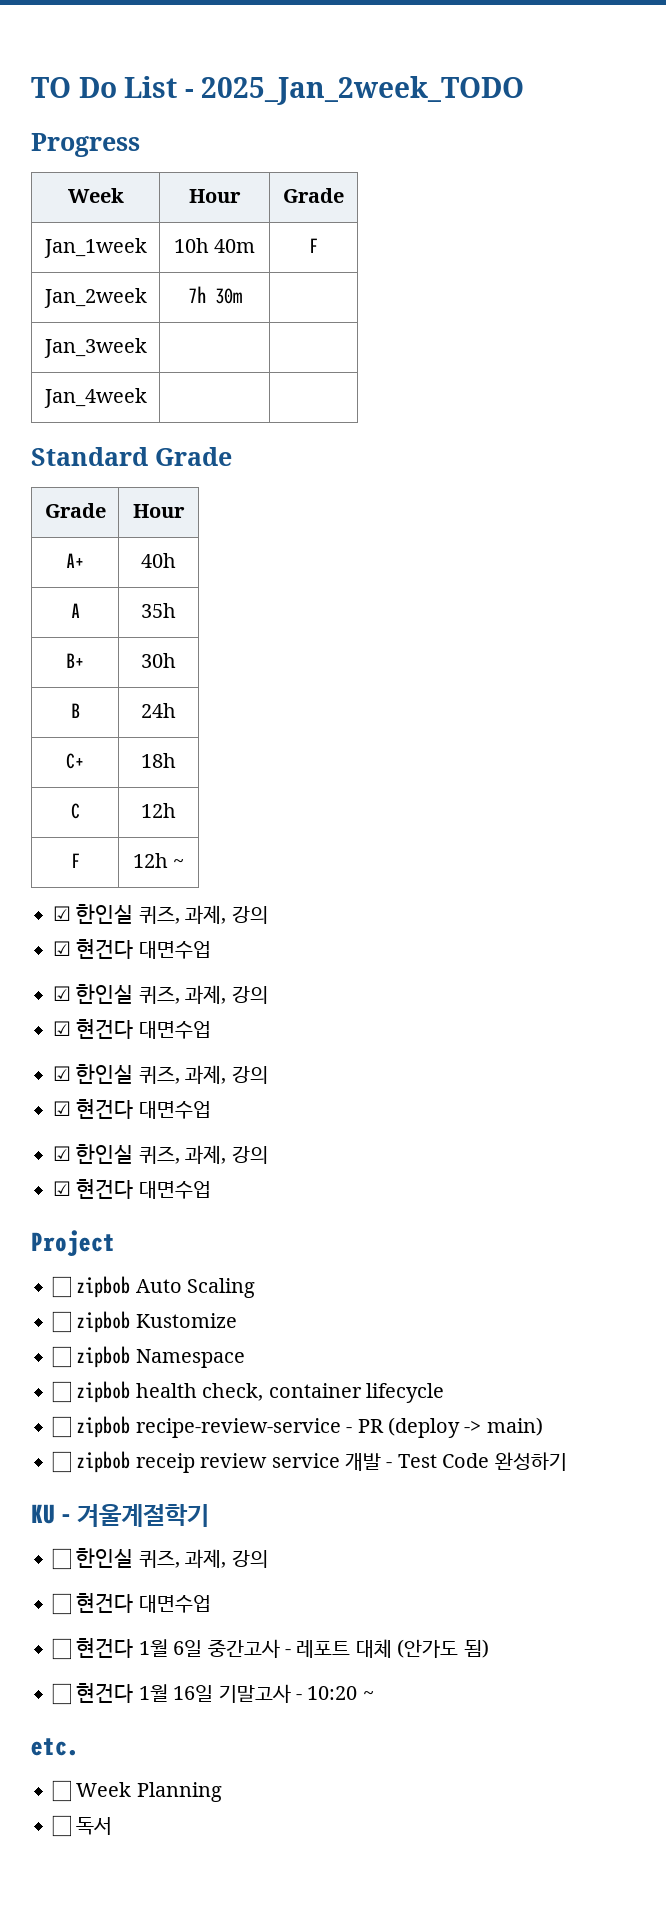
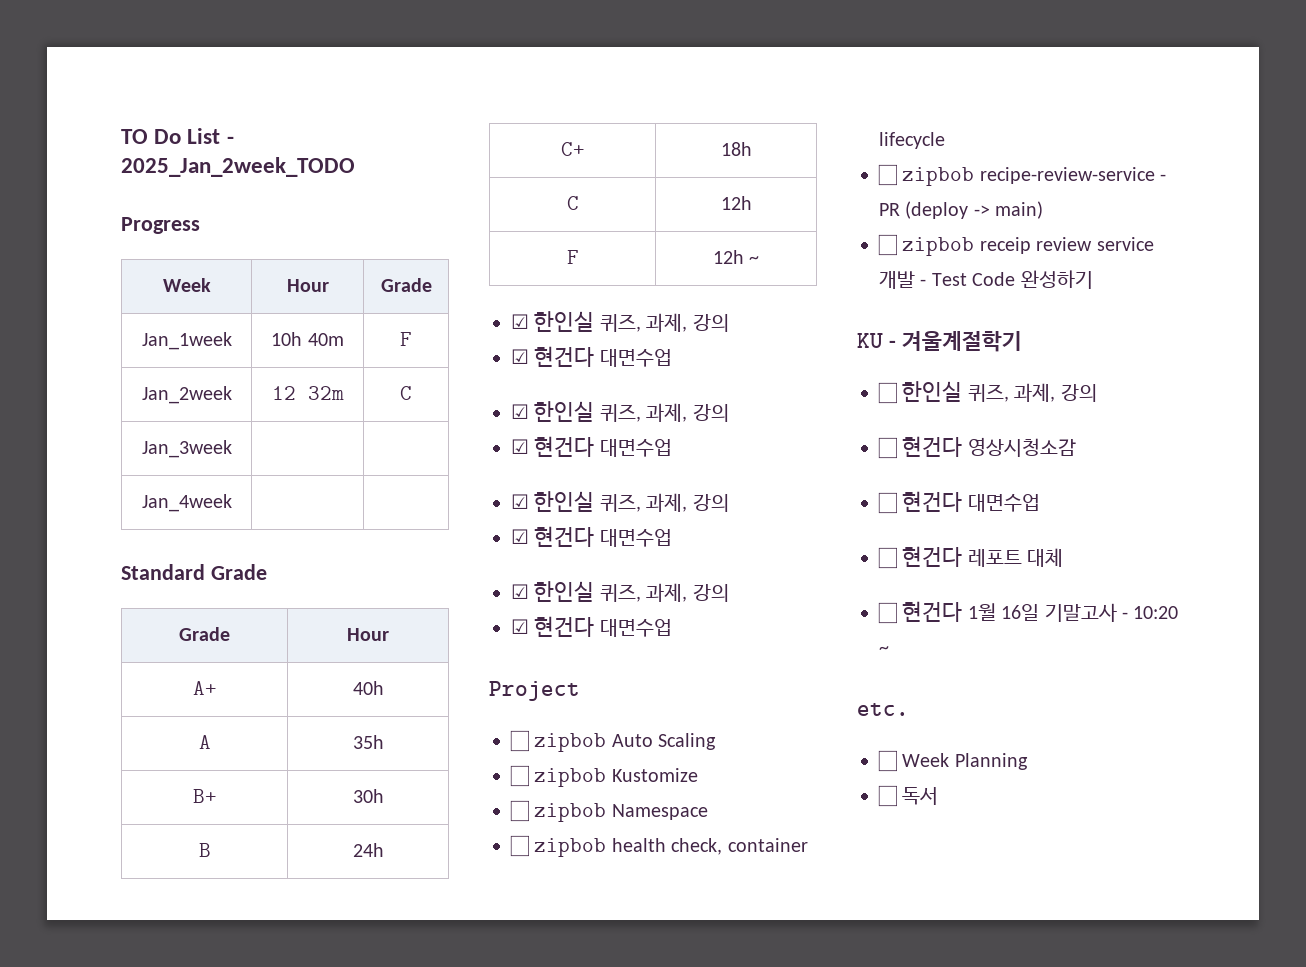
- Jan_2week | 7h 30m |
+ Jan_2week | 12 32m | C
+ ☐ 현건다 영상시청소감
- ☐ 현건다 1월 6일 중간고사 - 레포트 대체 (안가도 됨)
+ ☐ 현건다 레포트 대체

